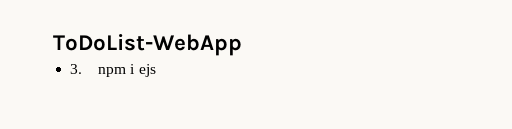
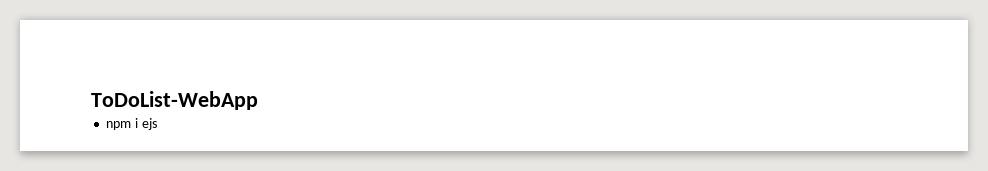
- 3. npm i ejs
+ npm i ejs

